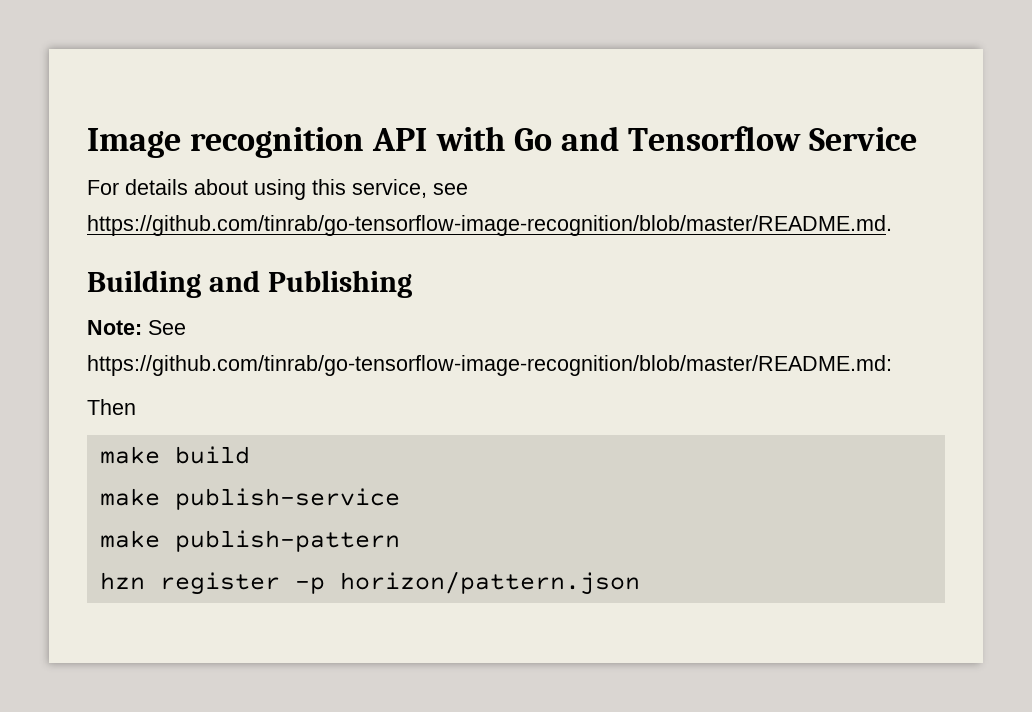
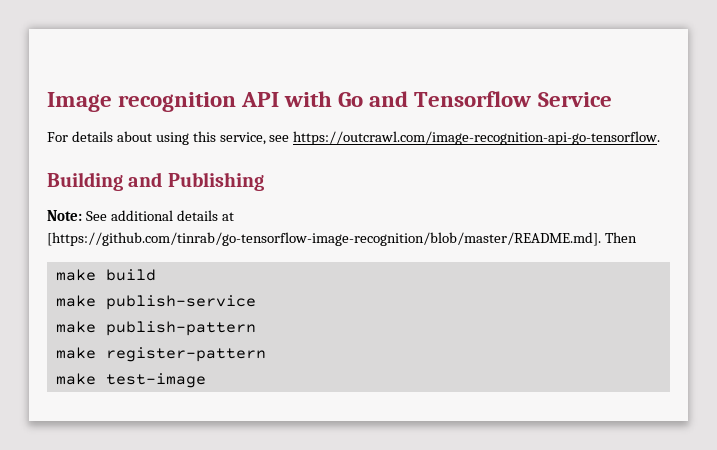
- For details about using this service, see https://github.com/tinrab/go-tensorflow-image-recognition/blob/master/README.md.
+ For details about using this service, see https://outcrawl.com/image-recognition-api-go-tensorflow.
- Note: See https://github.com/tinrab/go-tensorflow-image-recognition/blob/master/README.md:
- Then
+ Note: See additional details at [https://github.com/tinrab/go-tensorflow-image-recognition/blob/master/README.md]. Then
- hzn register -p horizon/pattern.json
+ make register-pattern
+ make test-image

